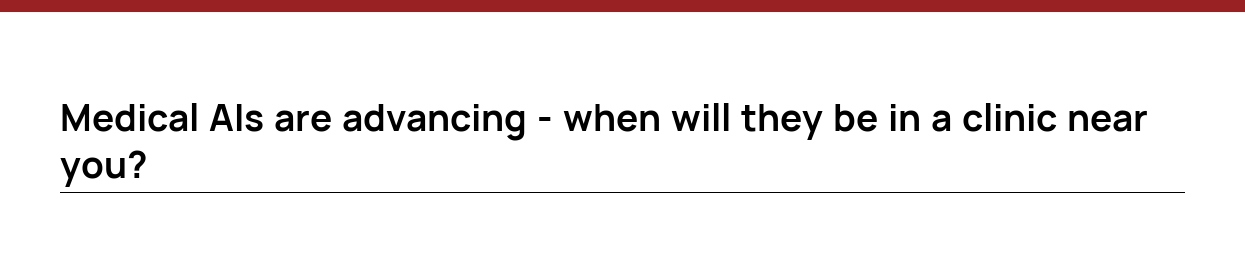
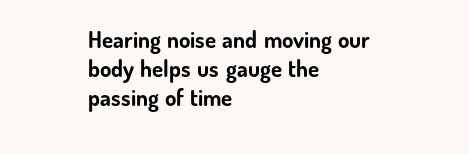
- Medical AIs are advancing - when will they be in a clinic near you?
+ Hearing noise and moving our body helps us gauge the passing of time

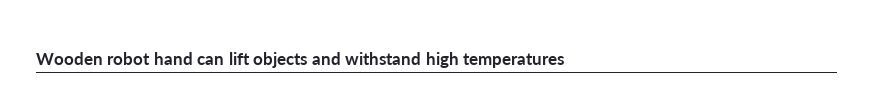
- Hearing noise and moving our body helps us gauge the passing of time
+ Wooden robot hand can lift objects and withstand high temperatures

